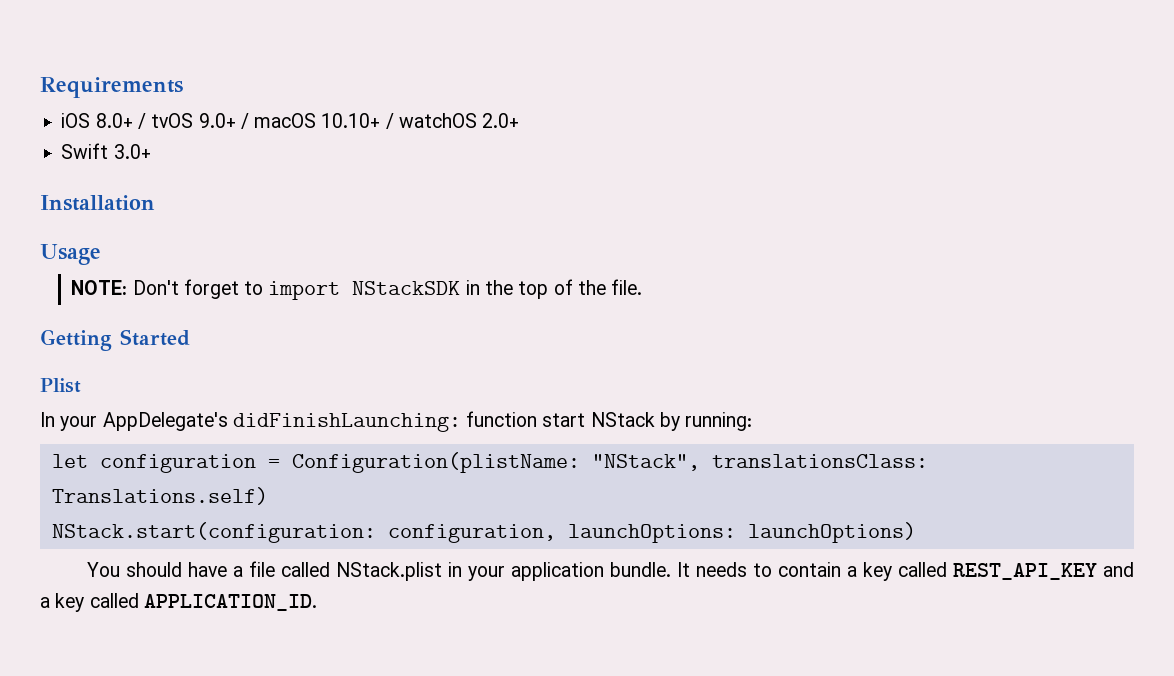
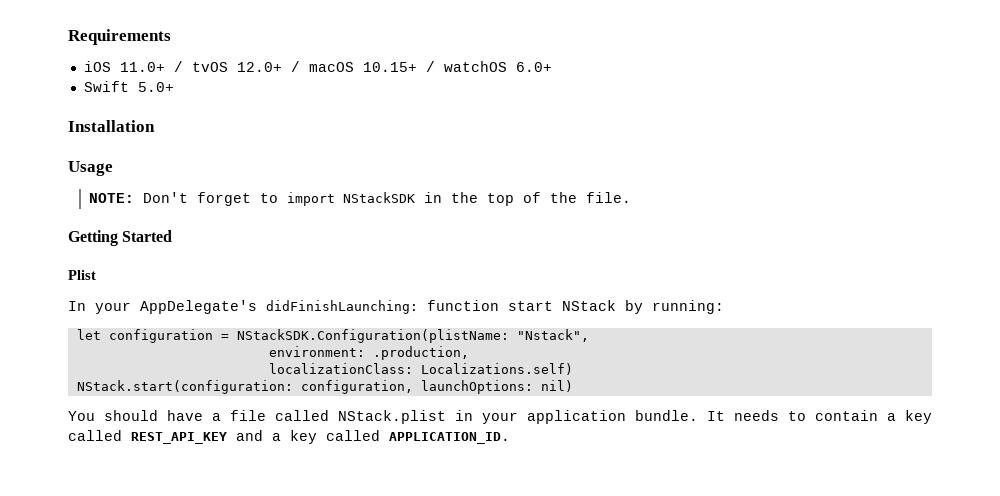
- iOS 8.0+ / tvOS 9.0+ / macOS 10.10+ / watchOS 2.0+
+ iOS 11.0+ / tvOS 12.0+ / macOS 10.15+ / watchOS 6.0+
- Swift 3.0+
+ Swift 5.0+
- let configuration = Configuration(plistName: "NStack", translationsClass: Translations.self)
+ let configuration = NStackSDK.Configuration(plistName: "Nstack",
+ environment: .production,
+ localizationClass: Localizations.self)
- NStack.start(configuration: configuration, launchOptions: launchOptions)
+ NStack.start(configuration: configuration, launchOptions: nil)

